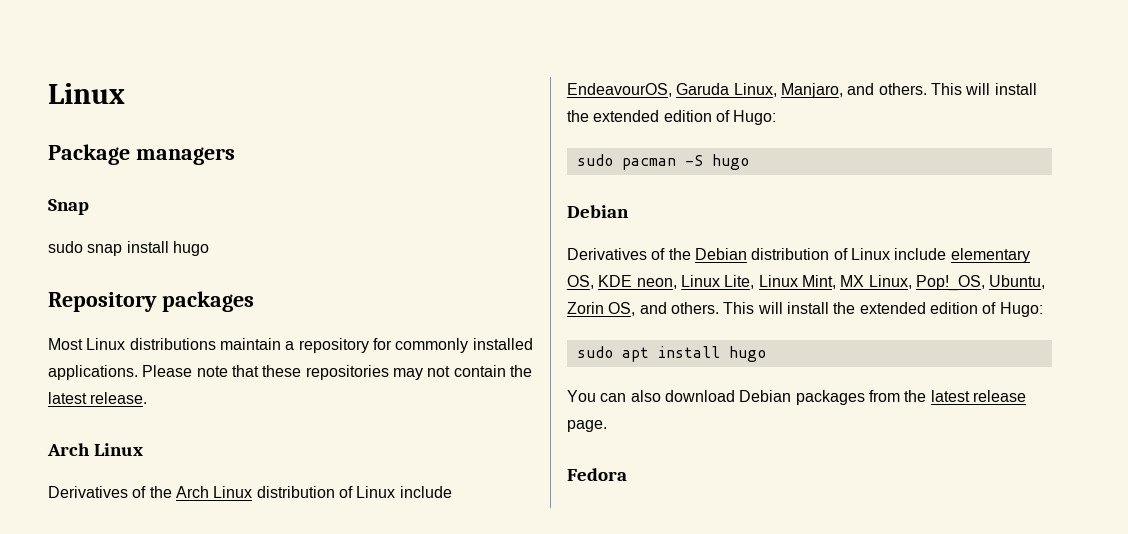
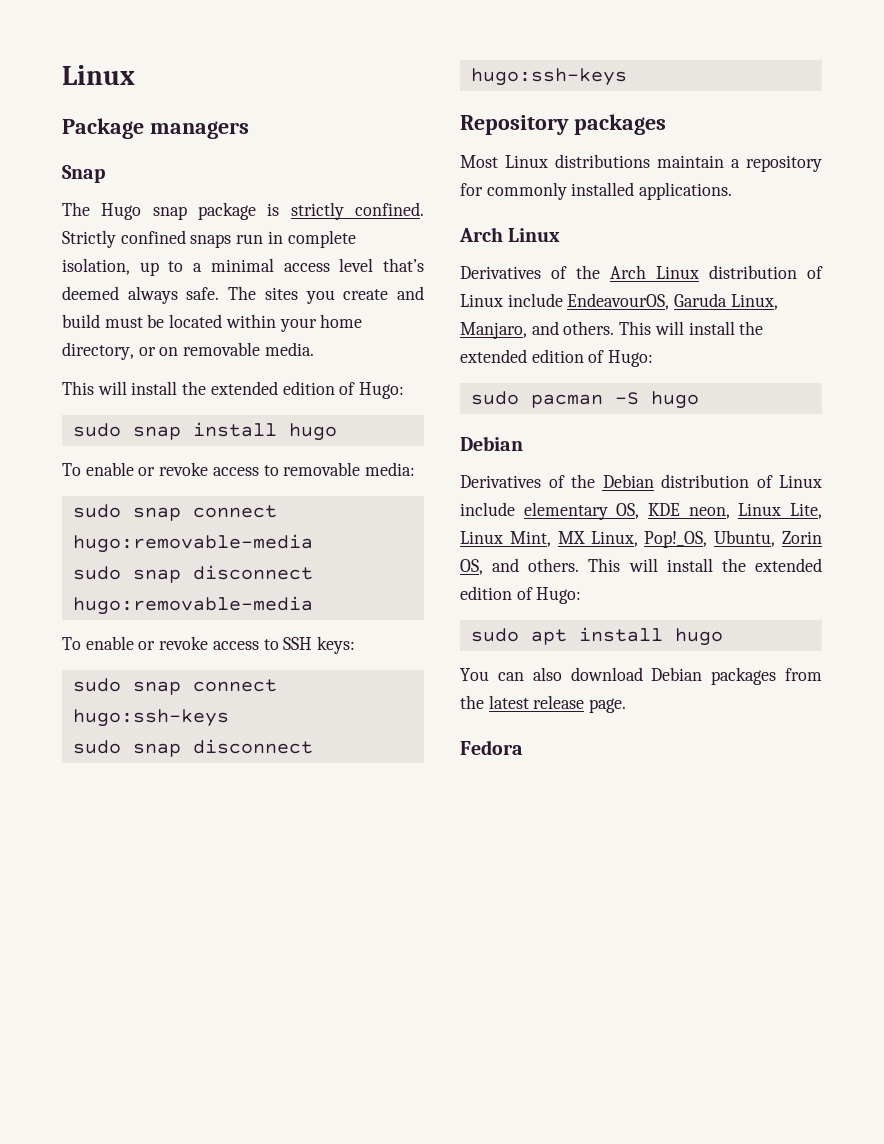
+ The Hugo snap package is strictly confined. Strictly confined snaps run in complete isolation, up to a minimal access level that’s deemed always safe. The sites you create and build must be located within your home directory, or on removable media.
+ This will install the extended edition of Hugo:
  sudo snap install hugo
+ To enable or revoke access to removable media:
+ sudo snap connect hugo:removable-media
+ sudo snap disconnect hugo:removable-media
+ To enable or revoke access to SSH keys:
+ sudo snap connect hugo:ssh-keys
+ sudo snap disconnect hugo:ssh-keys
- Please note that these repositories may not contain the latest release.

